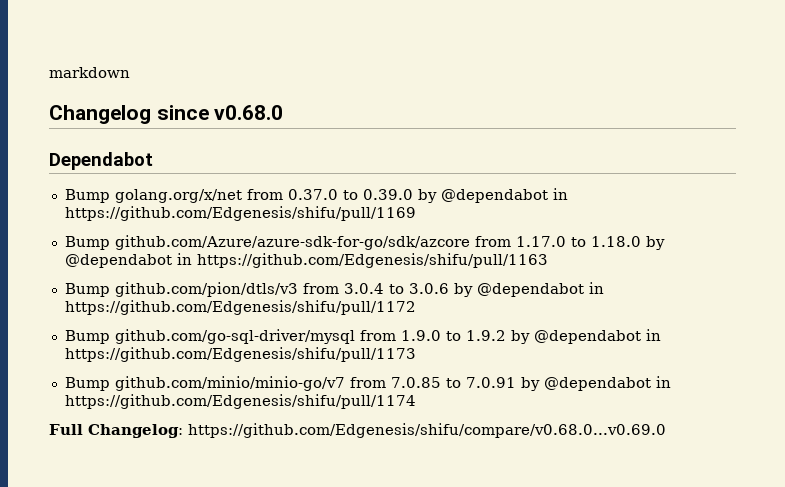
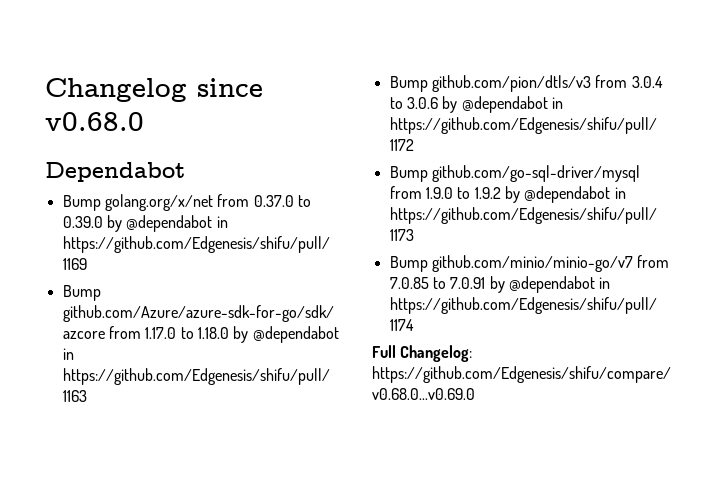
- markdown

